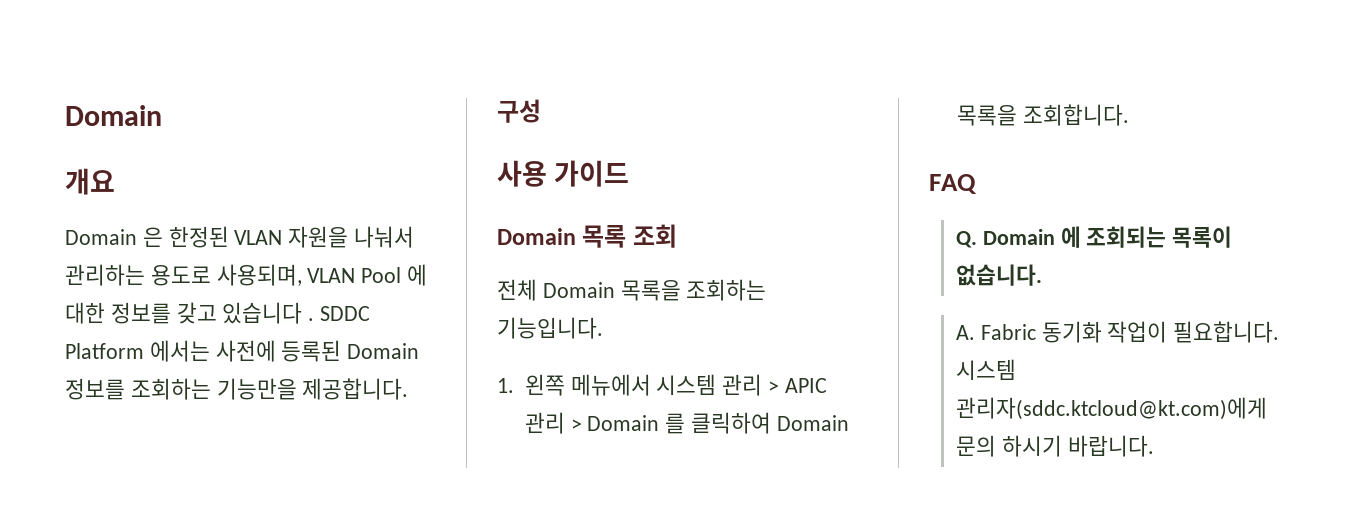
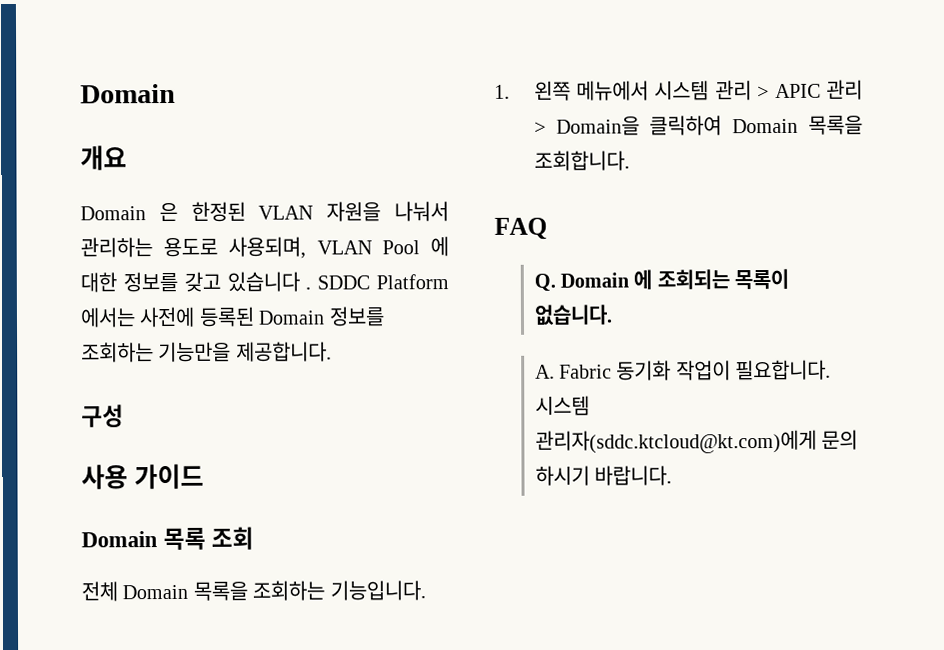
- 1. 왼쪽 메뉴에서 시스템 관리 > APIC 관리 > Domain 를 클릭하여 Domain 목록을 조회합니다.
+ 1. 왼쪽 메뉴에서 시스템 관리 > APIC 관리 > Domain을 클릭하여 Domain 목록을 조회합니다.

